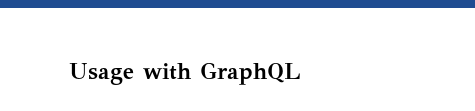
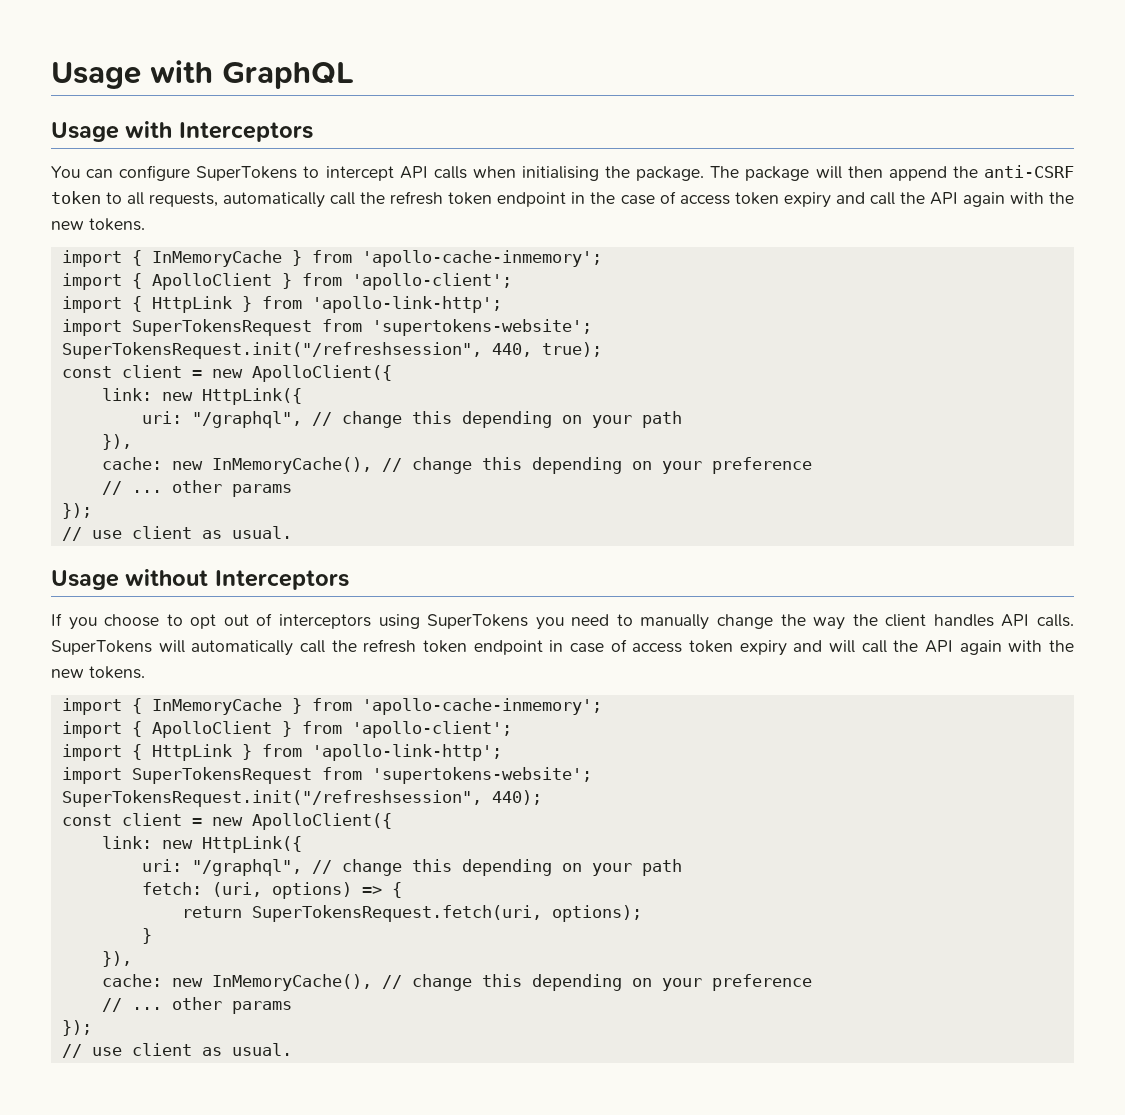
+ Usage with Interceptors
+ You can configure SuperTokens to intercept API calls when initialising the package. The package will then append the anti-CSRF token to all requests, automatically call the refresh token endpoint in the case of access token expiry and call the API again with the new tokens.
+ import { InMemoryCache } from 'apollo-cache-inmemory';
+ import { ApolloClient } from 'apollo-client';
+ import { HttpLink } from 'apollo-link-http';
+ import SuperTokensRequest from 'supertokens-website';
+ SuperTokensRequest.init("/refreshsession", 440, true);
+ const client = new ApolloClient({
+ link: new HttpLink({
+ uri: "/graphql", // change this depending on your path
+ }),
+ cache: new InMemoryCache(), // change this depending on your preference
+ // ... other params
+ });
+ // use client as usual.
+ Usage without Interceptors
+ If you choose to opt out of interceptors using SuperTokens you need to manually change the way the client handles API calls. SuperTokens will automatically call the refresh token endpoint in case of access token expiry and will call the API again with the new tokens.
+ import { InMemoryCache } from 'apollo-cache-inmemory';
+ import { ApolloClient } from 'apollo-client';
+ import { HttpLink } from 'apollo-link-http';
+ import SuperTokensRequest from 'supertokens-website';
+ SuperTokensRequest.init("/refreshsession", 440);
+ const client = new ApolloClient({
+ link: new HttpLink({
+ uri: "/graphql", // change this depending on your path
+ fetch: (uri, options) => {
+ return SuperTokensRequest.fetch(uri, options);
+ }
+ }),
+ cache: new InMemoryCache(), // change this depending on your preference
+ // ... other params
+ });
+ // use client as usual.

